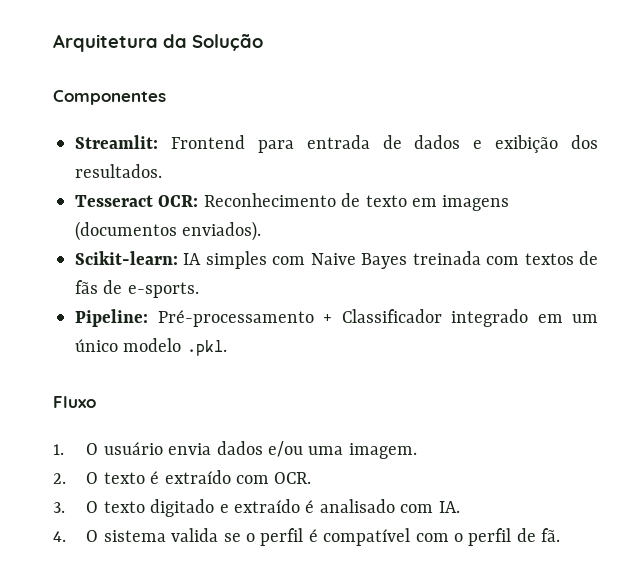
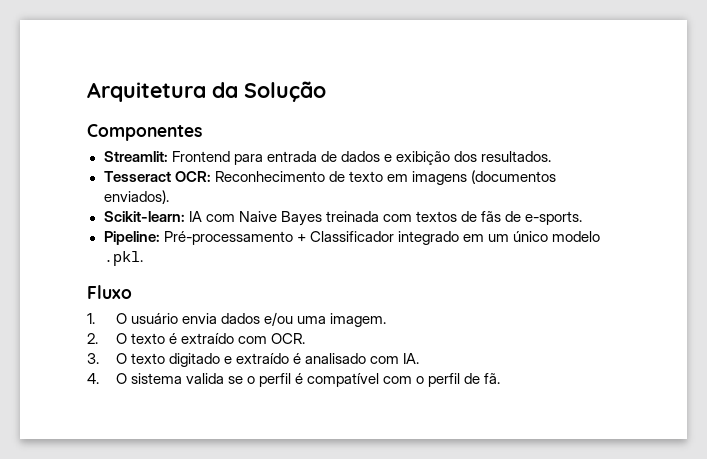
- Scikit-learn: IA simples com Naive Bayes treinada com textos de fãs de e-sports.
+ Scikit-learn: IA com Naive Bayes treinada com textos de fãs de e-sports.

